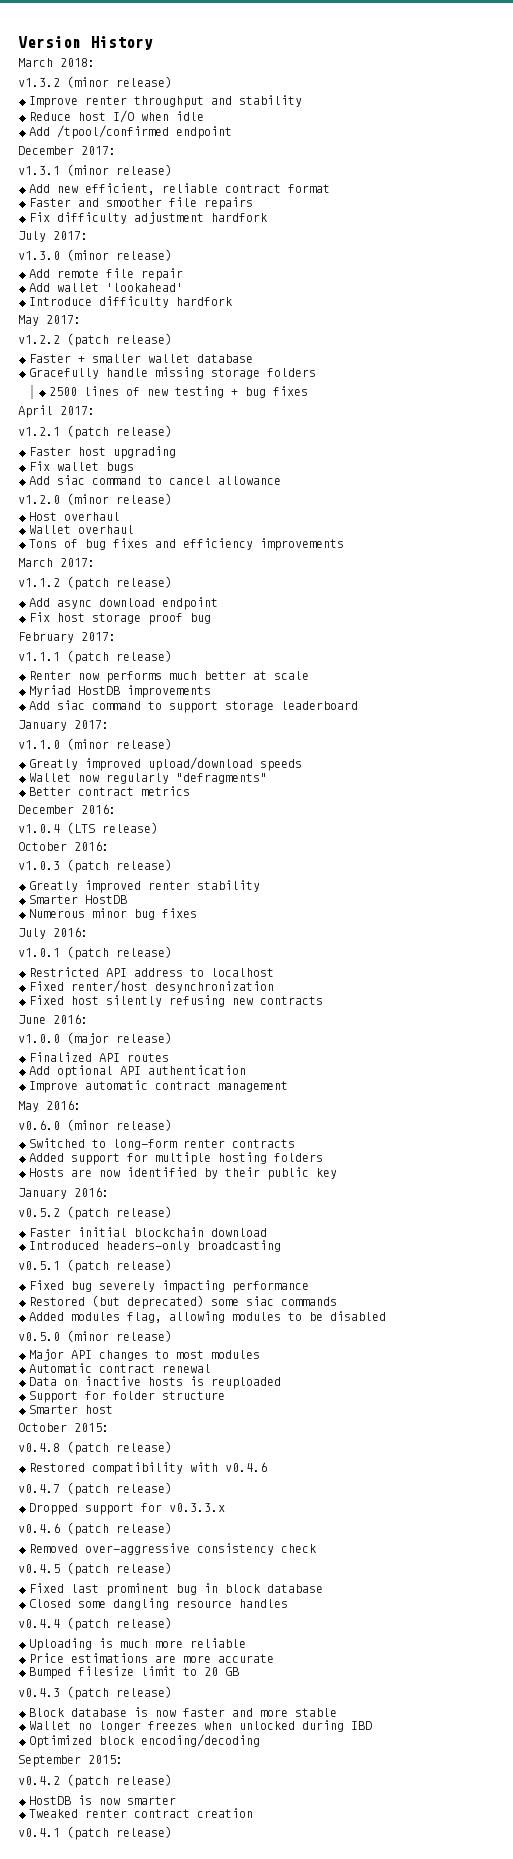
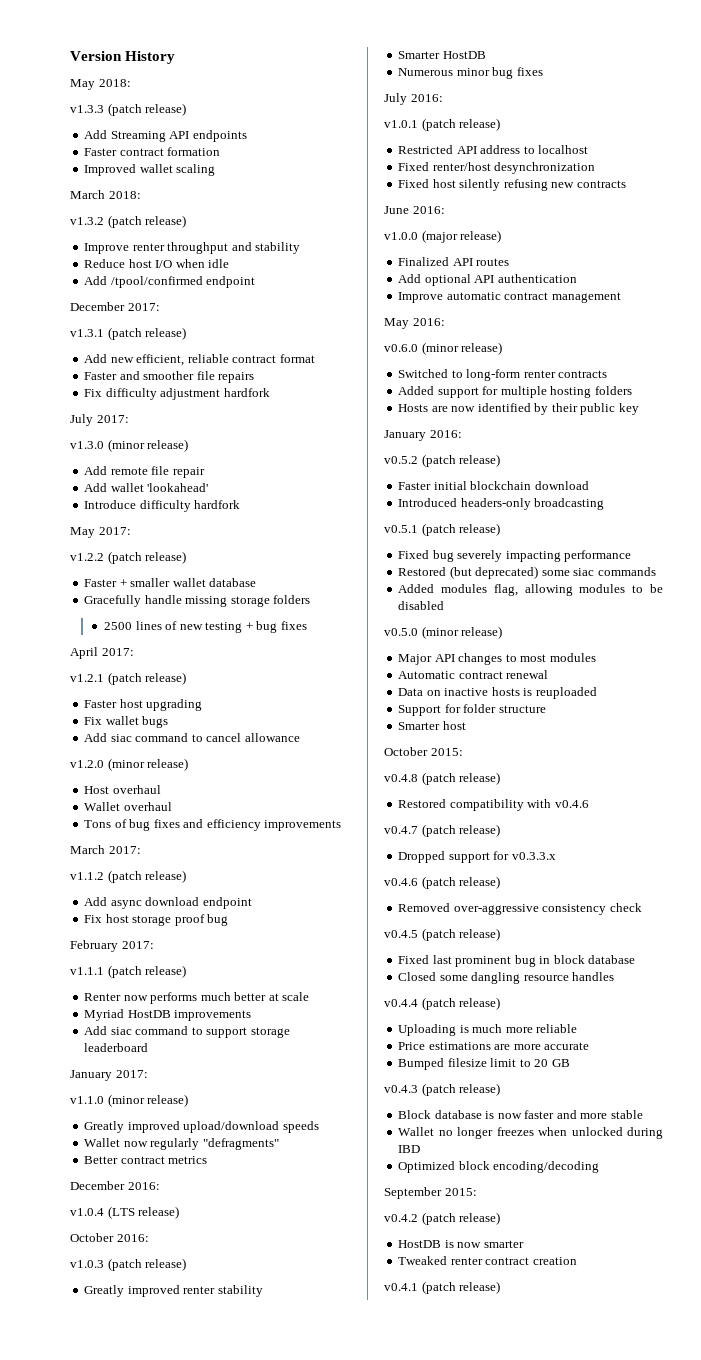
+ May 2018:
+ v1.3.3 (patch release)
+ Add Streaming API endpoints
+ Faster contract formation
+ Improved wallet scaling
- v1.3.2 (minor release)
+ v1.3.2 (patch release)
- v1.3.1 (minor release)
+ v1.3.1 (patch release)

